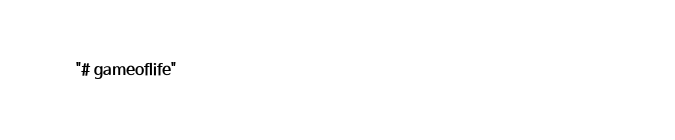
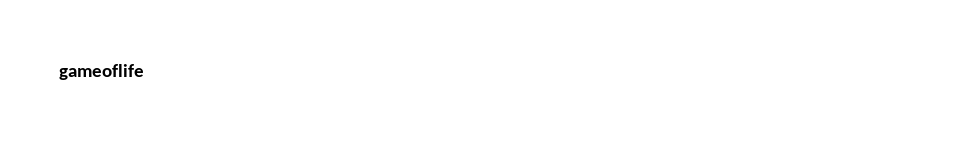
- "# gameoflife"
+ gameoflife

